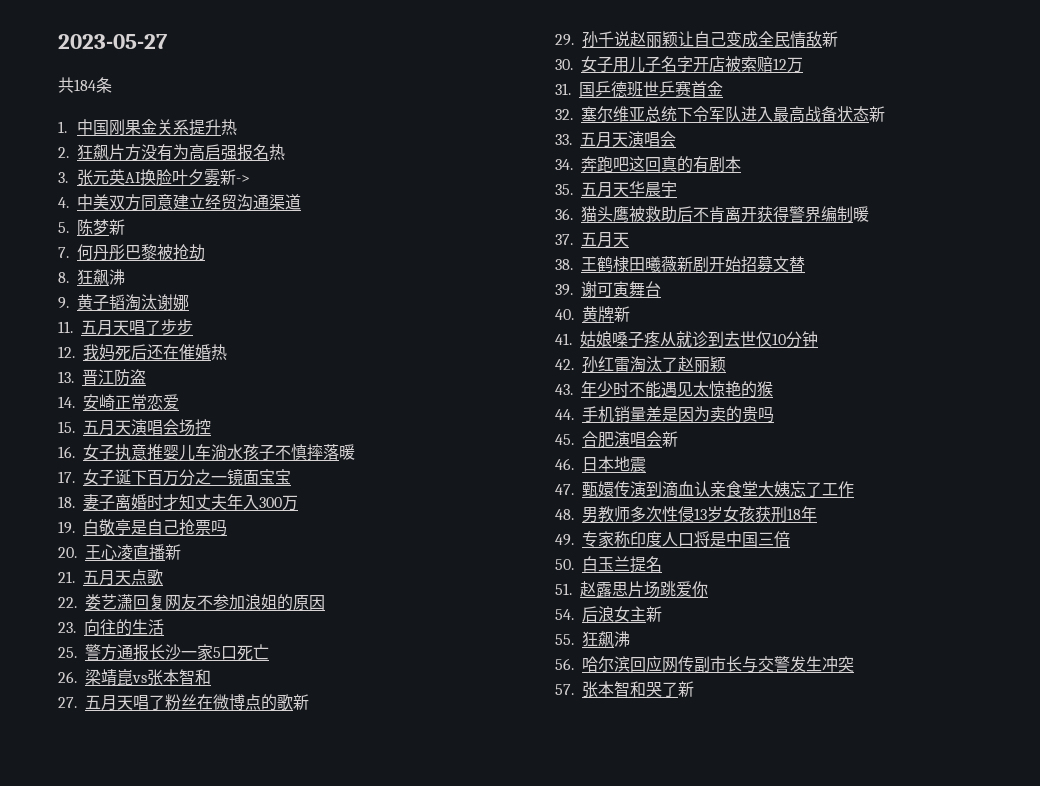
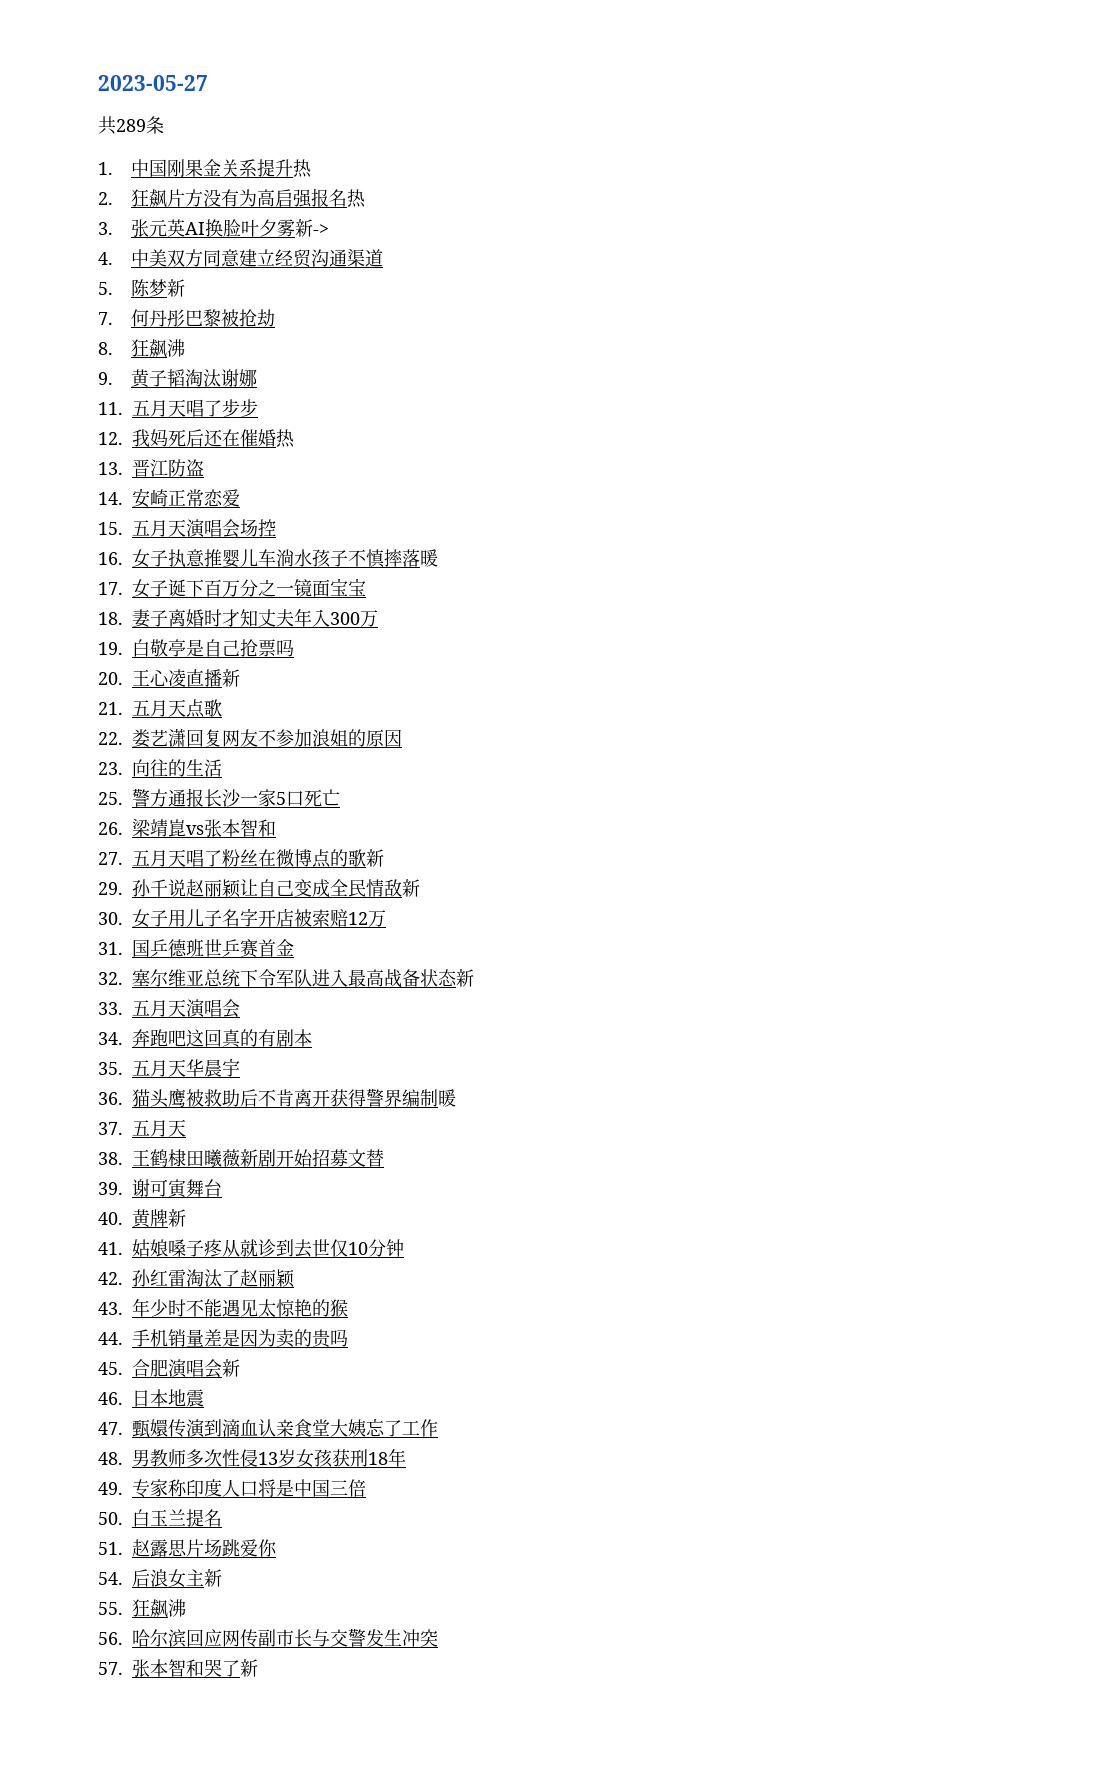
- 共184条
+ 共289条

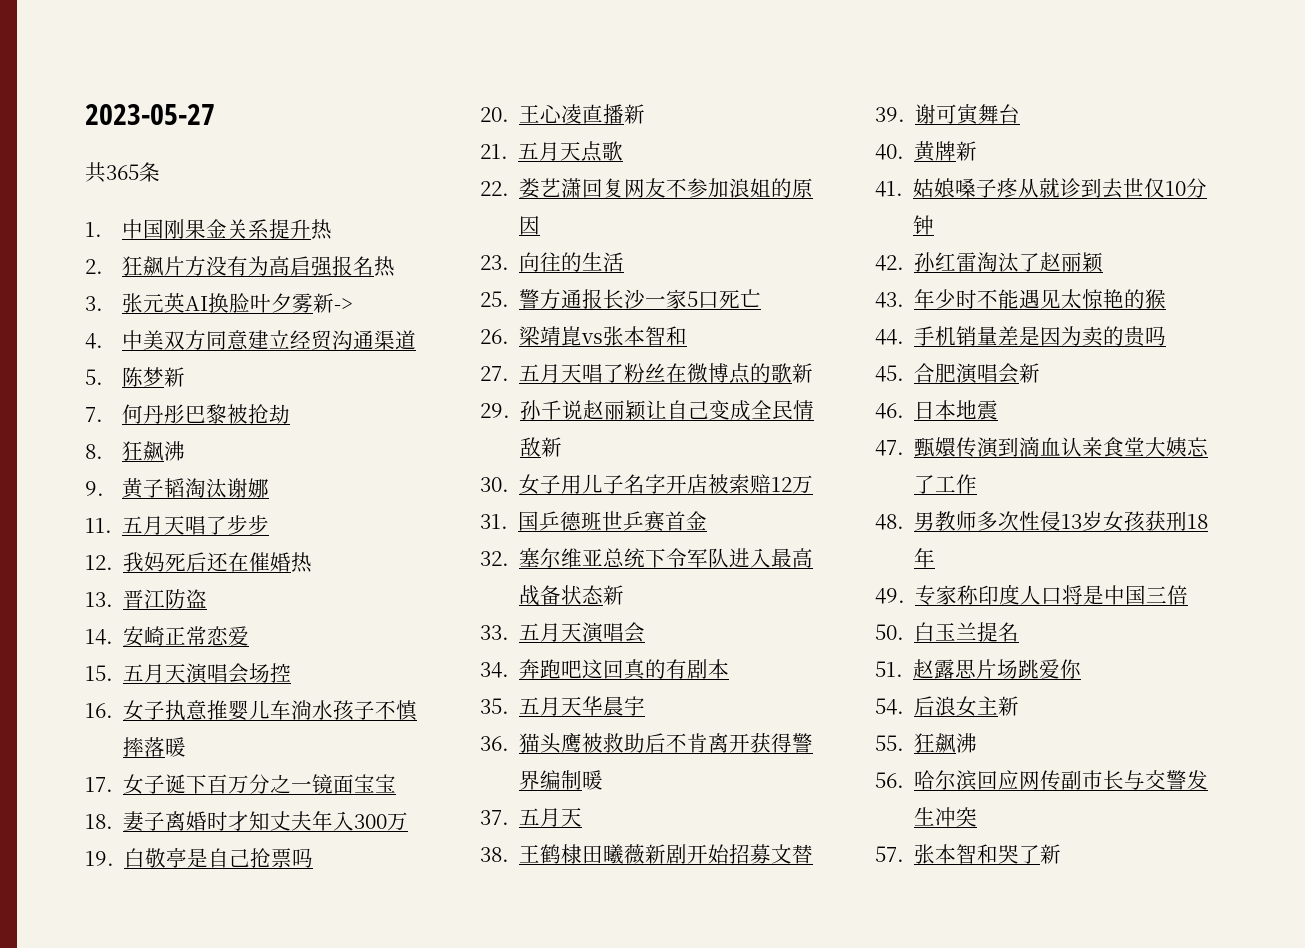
- 共289条
+ 共365条

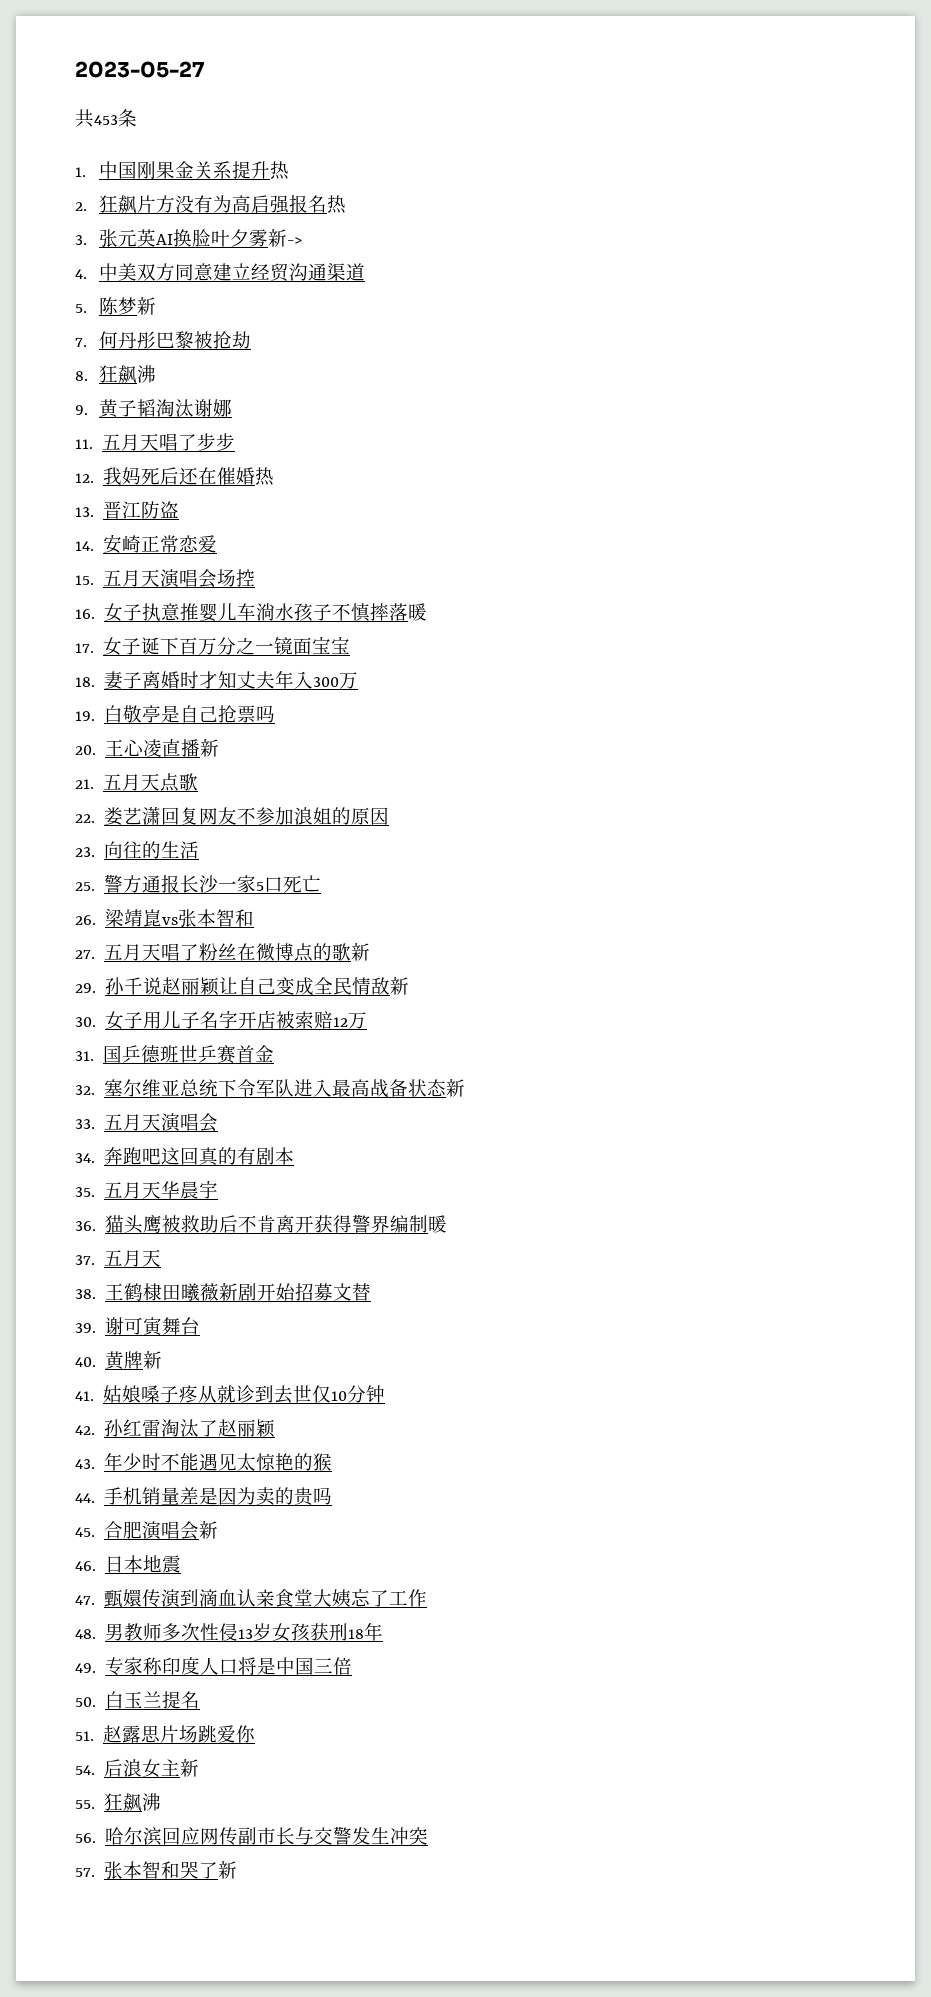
- 共365条
+ 共453条

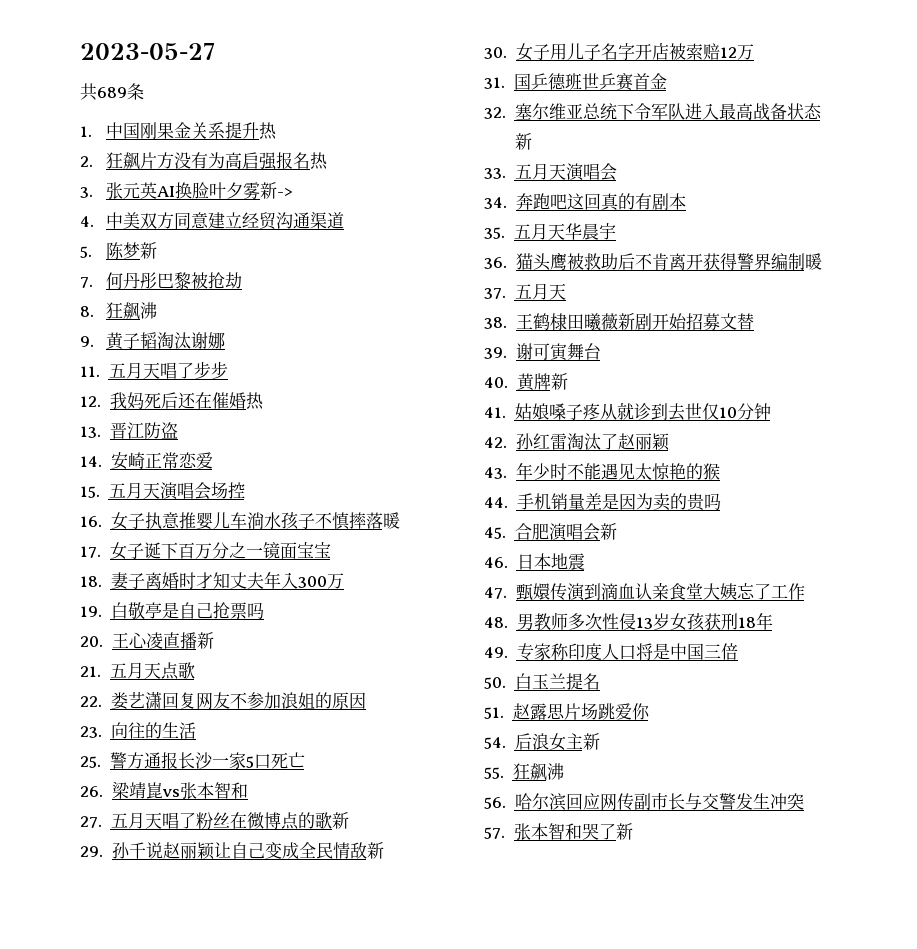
- 共453条
+ 共689条

